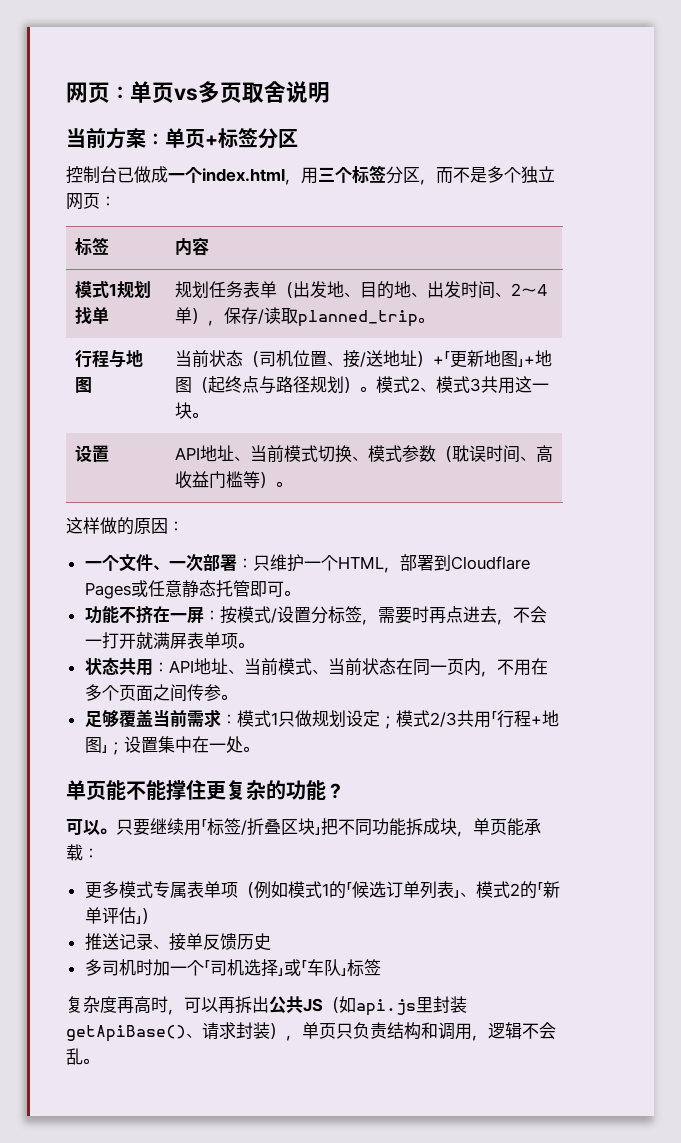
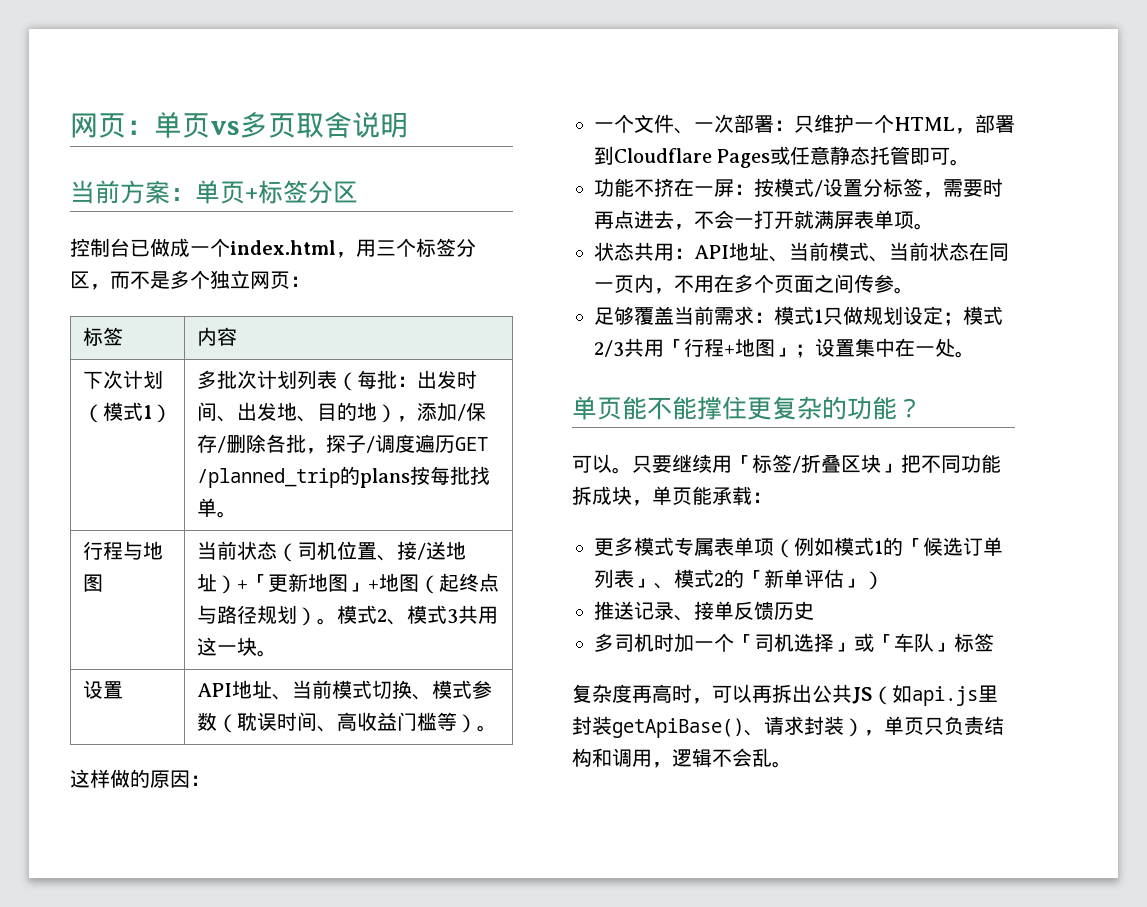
- 模式1规划找单 | 规划任务表单（出发地、目的地、出发时间、2～4单），保存/读取planned_trip。
+ 下次计划（模式1） | 多批次计划列表（每批：出发时间、出发地、目的地），添加/保存/删除各批，探子/调度遍历GET /planned_trip的plans按每批找单。

